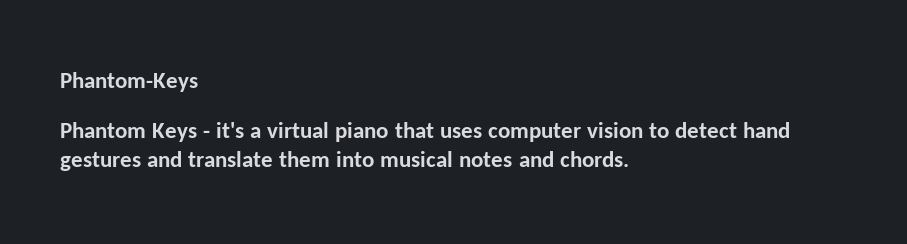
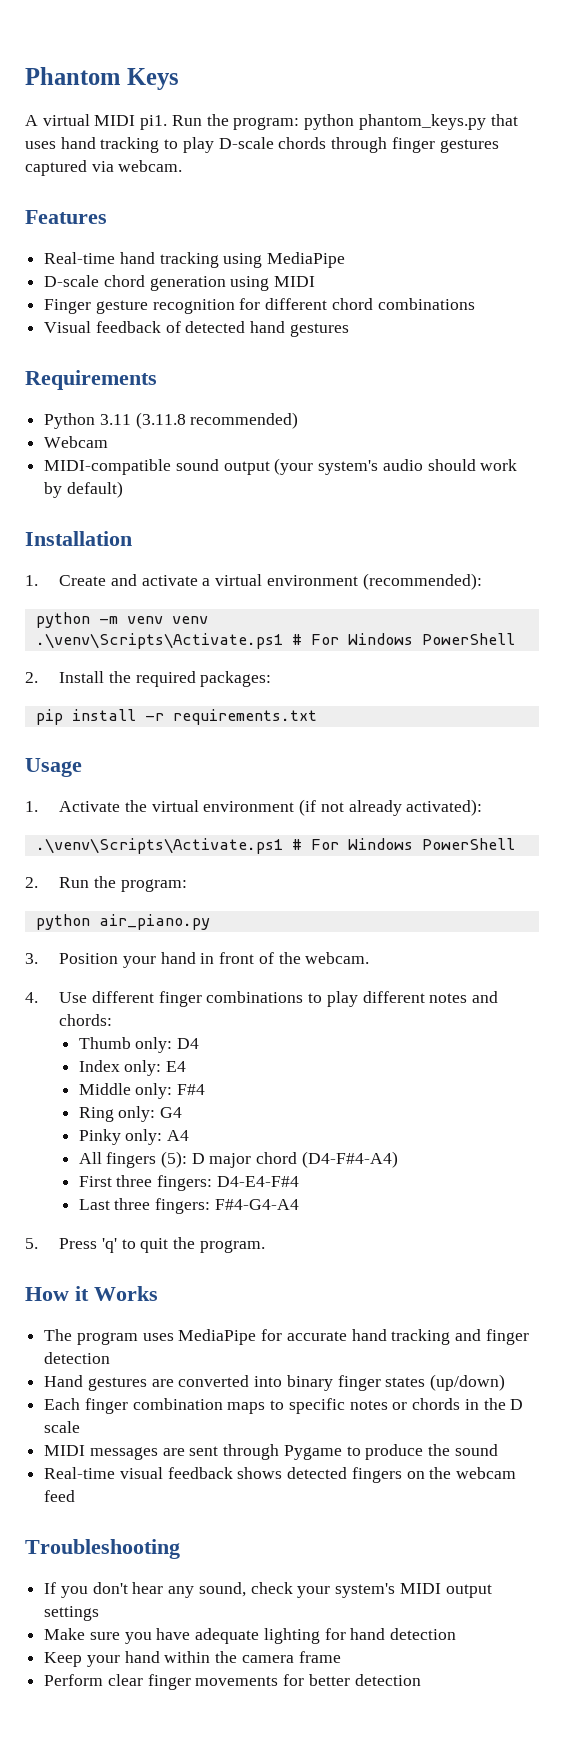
- Phantom-Keys
- Phantom Keys - it's a virtual piano that uses computer vision to detect hand gestures and translate them into musical notes and chords.
+ Phantom Keys
+ A virtual MIDI pi1. Run the program: python phantom_keys.py that uses hand tracking to play D-scale chords through finger gestures captured via webcam.
+ Features
+ Real-time hand tracking using MediaPipe
+ D-scale chord generation using MIDI
+ Finger gesture recognition for different chord combinations
+ Visual feedback of detected hand gestures
+ Requirements
+ Python 3.11 (3.11.8 recommended)
+ Webcam
+ MIDI-compatible sound output (your system's audio should work by default)
+ Installation
+ 1. Create and activate a virtual environment (recommended):
+ python -m venv venv
+ .\venv\Scripts\Activate.ps1 # For Windows PowerShell
+ 2. Install the required packages:
+ pip install -r requirements.txt
+ Usage
+ 1. Activate the virtual environment (if not already activated):
+ .\venv\Scripts\Activate.ps1 # For Windows PowerShell
+ 2. Run the program:
+ python air_piano.py
+ 3. Position your hand in front of the webcam.
+ 4. Use different finger combinations to play different notes and chords:
+ Thumb only: D4
+ Index only: E4
+ Middle only: F#4
+ Ring only: G4
+ Pinky only: A4
+ All fingers (5): D major chord (D4-F#4-A4)
+ First three fingers: D4-E4-F#4
+ Last three fingers: F#4-G4-A4
+ 5. Press 'q' to quit the program.
+ How it Works
+ The program uses MediaPipe for accurate hand tracking and finger detection
+ Hand gestures are converted into binary finger states (up/down)
+ Each finger combination maps to specific notes or chords in the D scale
+ MIDI messages are sent through Pygame to produce the sound
+ Real-time visual feedback shows detected fingers on the webcam feed
+ Troubleshooting
+ If you don't hear any sound, check your system's MIDI output settings
+ Make sure you have adequate lighting for hand detection
+ Keep your hand within the camera frame
+ Perform clear finger movements for better detection

